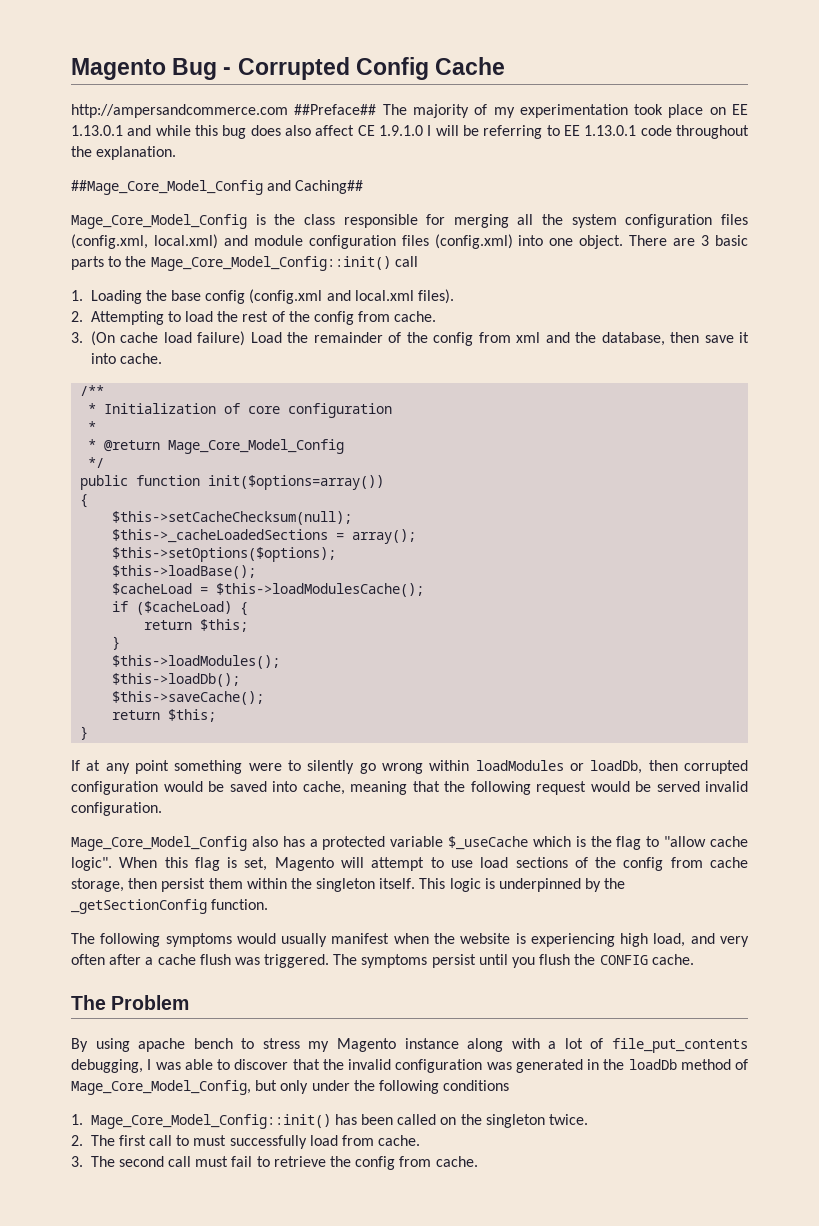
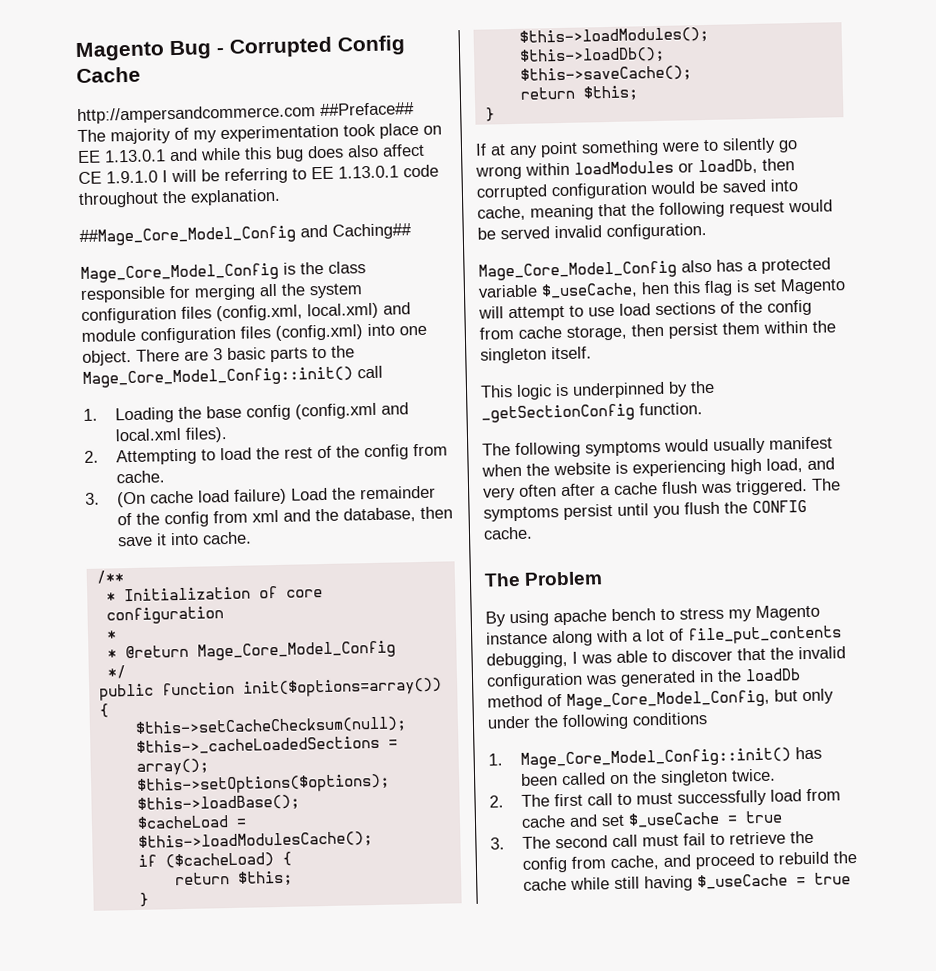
- Mage_Core_Model_Config also has a protected variable $_useCache which is the flag to "allow cache logic". When this flag is set, Magento will attempt to use load sections of the config from cache storage, then persist them within the singleton itself. This logic is underpinned by the _getSectionConfig function.
+ Mage_Core_Model_Config also has a protected variable $_useCache, hen this flag is set Magento will attempt to use load sections of the config from cache storage, then persist them within the singleton itself.
+ This logic is underpinned by the _getSectionConfig function.
- 2. The first call to must successfully load from cache.
+ 2. The first call to must successfully load from cache and set $_useCache = true
- 3. The second call must fail to retrieve the config from cache.
+ 3. The second call must fail to retrieve the config from cache, and proceed to rebuild the cache while still having $_useCache = true

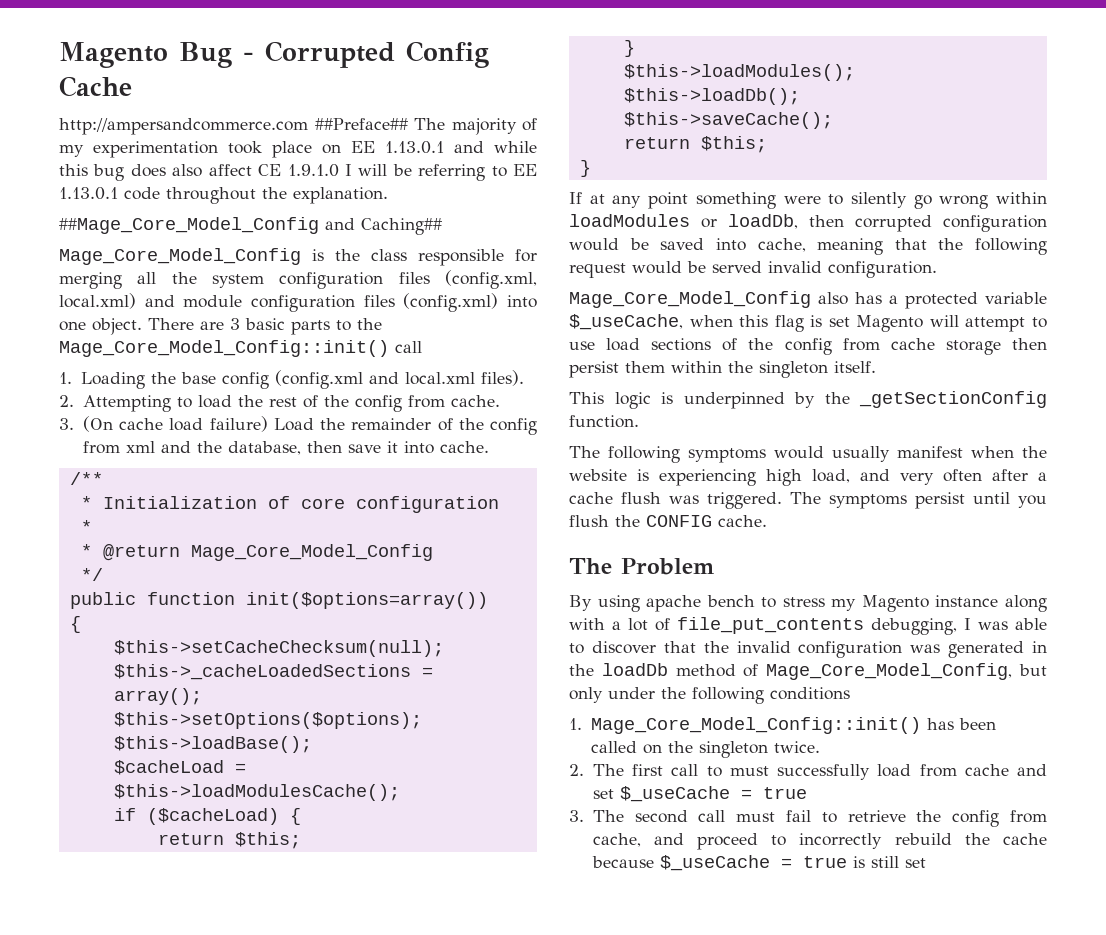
- Mage_Core_Model_Config also has a protected variable $_useCache, hen this flag is set Magento will attempt to use load sections of the config from cache storage, then persist them within the singleton itself.
+ Mage_Core_Model_Config also has a protected variable $_useCache, when this flag is set Magento will attempt to use load sections of the config from cache storage then persist them within the singleton itself.
- 3. The second call must fail to retrieve the config from cache, and proceed to rebuild the cache while still having $_useCache = true
+ 3. The second call must fail to retrieve the config from cache, and proceed to incorrectly rebuild the cache because $_useCache = true is still set

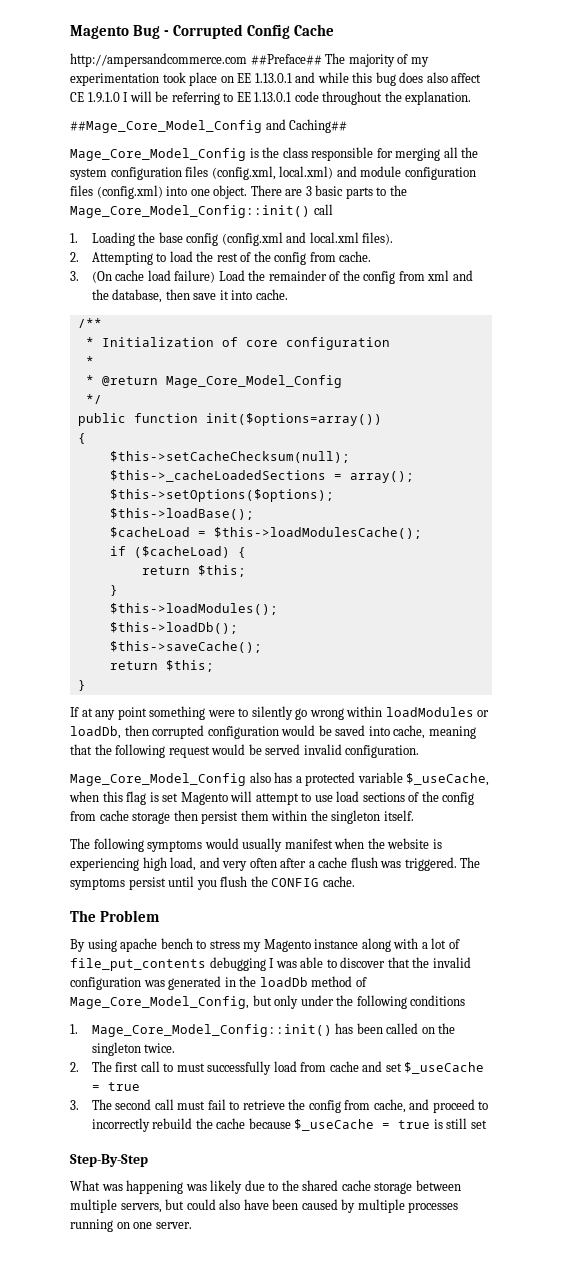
- This logic is underpinned by the _getSectionConfig function.
- By using apache bench to stress my Magento instance along with a lot of file_put_contents debugging, I was able to discover that the invalid configuration was generated in the loadDb method of Mage_Core_Model_Config, but only under the following conditions
+ By using apache bench to stress my Magento instance along with a lot of file_put_contents debugging I was able to discover that the invalid configuration was generated in the loadDb method of Mage_Core_Model_Config, but only under the following conditions
+ Step-By-Step
+ What was happening was likely due to the shared cache storage between multiple servers, but could also have been caused by multiple processes running on one server.

